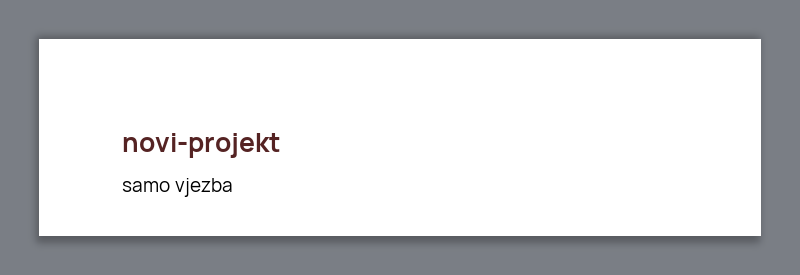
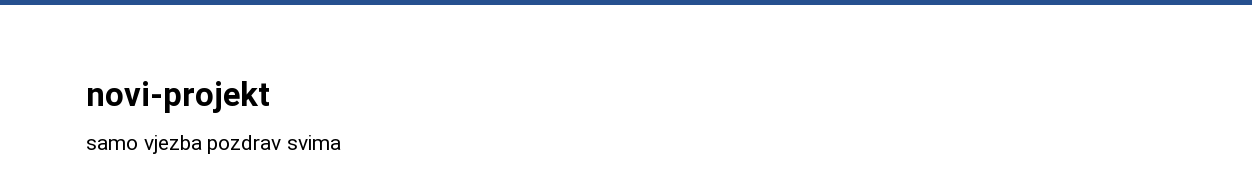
- samo vjezba
+ samo vjezba pozdrav svima

